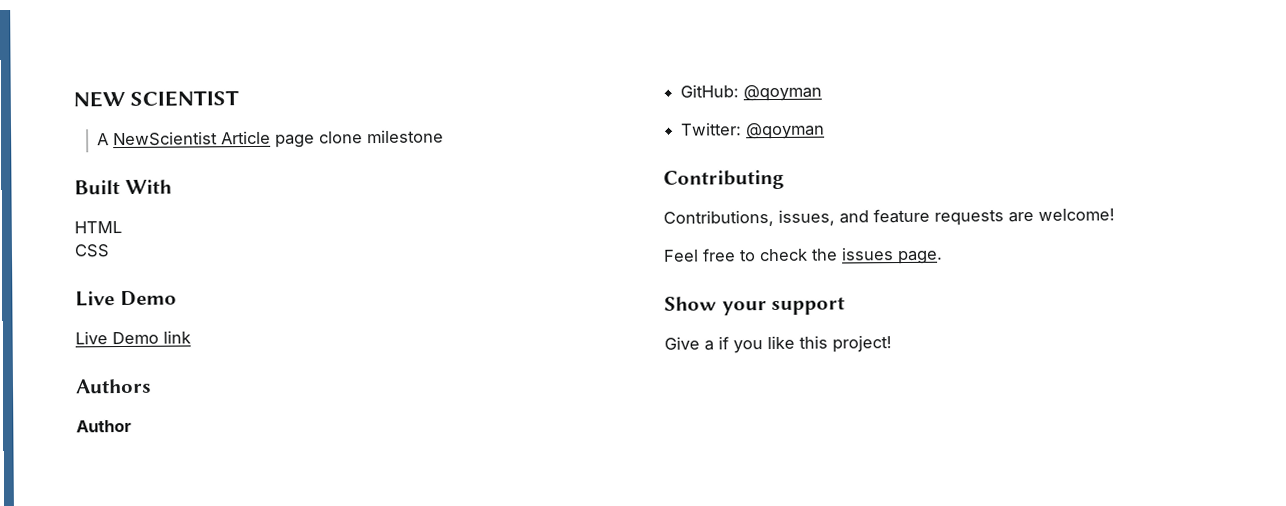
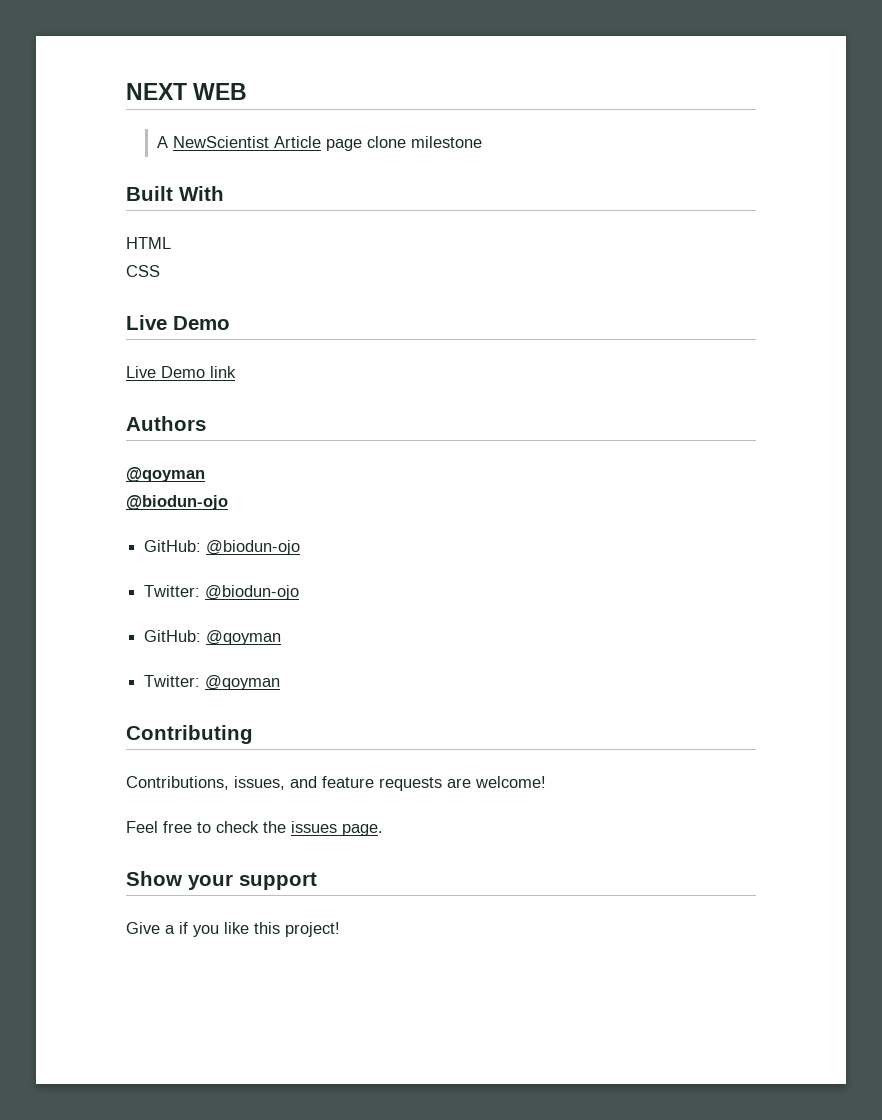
- NEW SCIENTIST
+ NEXT WEB
  Authors
- Author
+ @qoyman
+ @biodun-ojo
+ GitHub: @biodun-ojo
+ Twitter: @biodun-ojo

